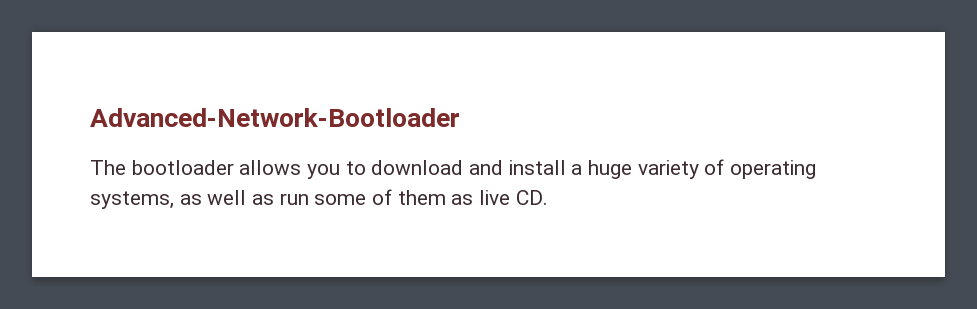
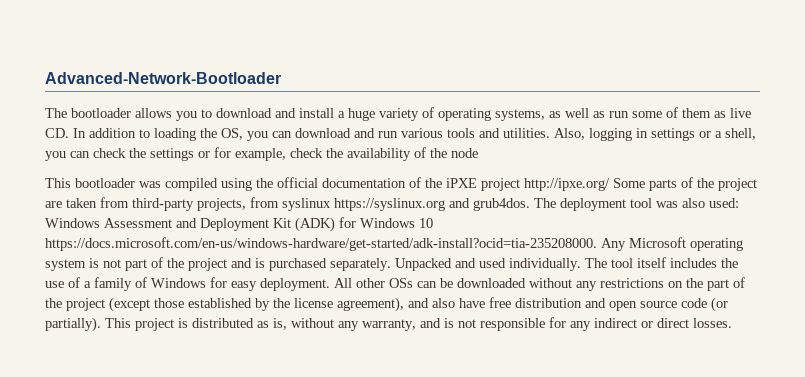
- The bootloader allows you to download and install a huge variety of operating systems, as well as run some of them as live СD.
+ The bootloader allows you to download and install a huge variety of operating systems, as well as run some of them as live СD. In addition to loading the OS, you can download and run various tools and utilities. Also, logging in settings or a shell, you can check the settings or for example, check the availability of the node
+ This bootloader was compiled using the official documentation of the iPXE project http://ipxe.org/ Some parts of the project are taken from third-party projects, from syslinux https://syslinux.org and grub4dos. The deployment tool was also used: Windows Assessment and Deployment Kit (ADK) for Windows 10 https://docs.microsoft.com/en-us/windows-hardware/get-started/adk-install?ocid=tia-235208000. Any Microsoft operating system is not part of the project and is purchased separately. Unpacked and used individually. The tool itself includes the use of a family of Windows for easy deployment. All other OSs can be downloaded without any restrictions on the part of the project (except those established by the license agreement), and also have free distribution and open source code (or partially). This project is distributed as is, without any warranty, and is not responsible for any indirect or direct losses.

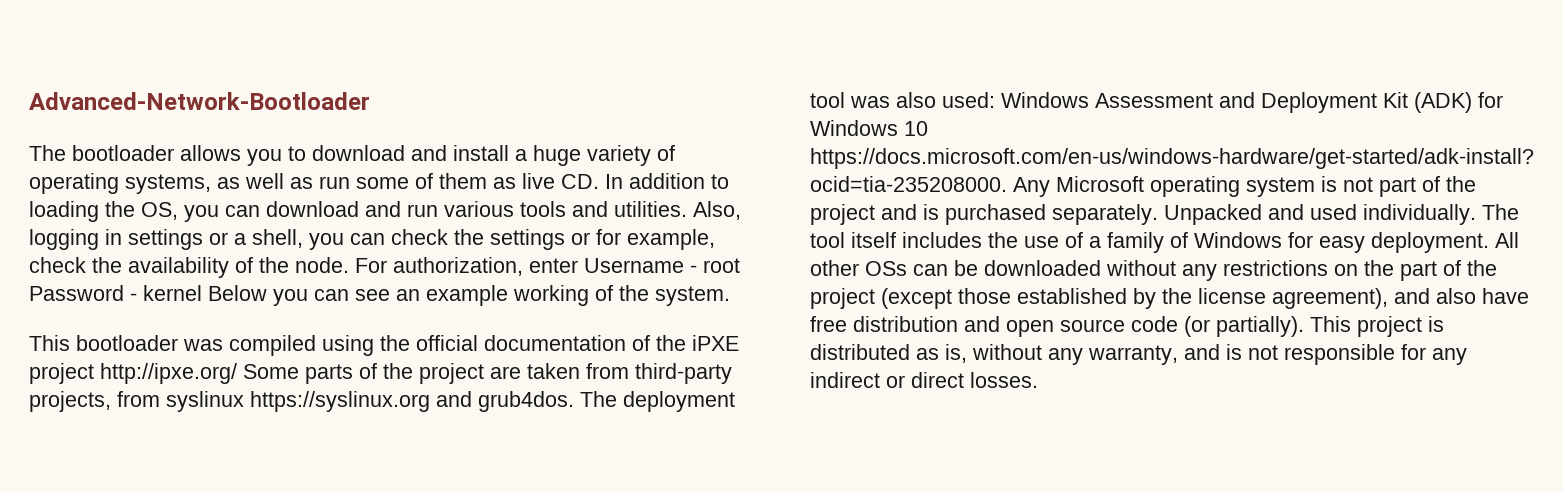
- Also, logging in settings or a shell, you can check the settings or for example, check the availability of the node
+ Also, logging in settings or a shell, you can check the settings or for example, check the availability of the node. For authorization, enter Username - root Password - kernel Below you can see an example working of the system.

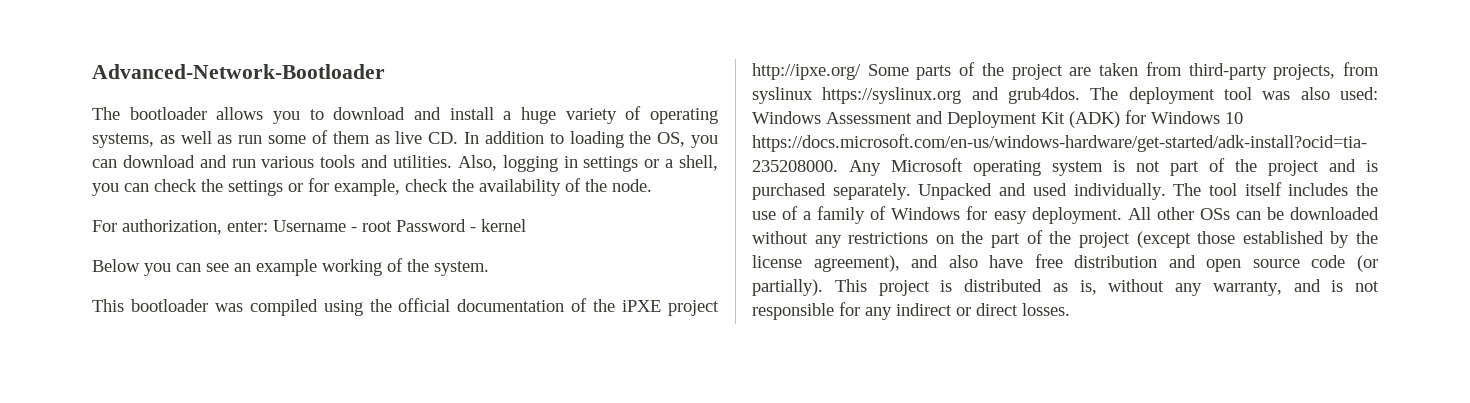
- Also, logging in settings or a shell, you can check the settings or for example, check the availability of the node. For authorization, enter Username - root Password - kernel Below you can see an example working of the system.
+ Also, logging in settings or a shell, you can check the settings or for example, check the availability of the node.
+ For authorization, enter: Username - root Password - kernel
+ Below you can see an example working of the system.

